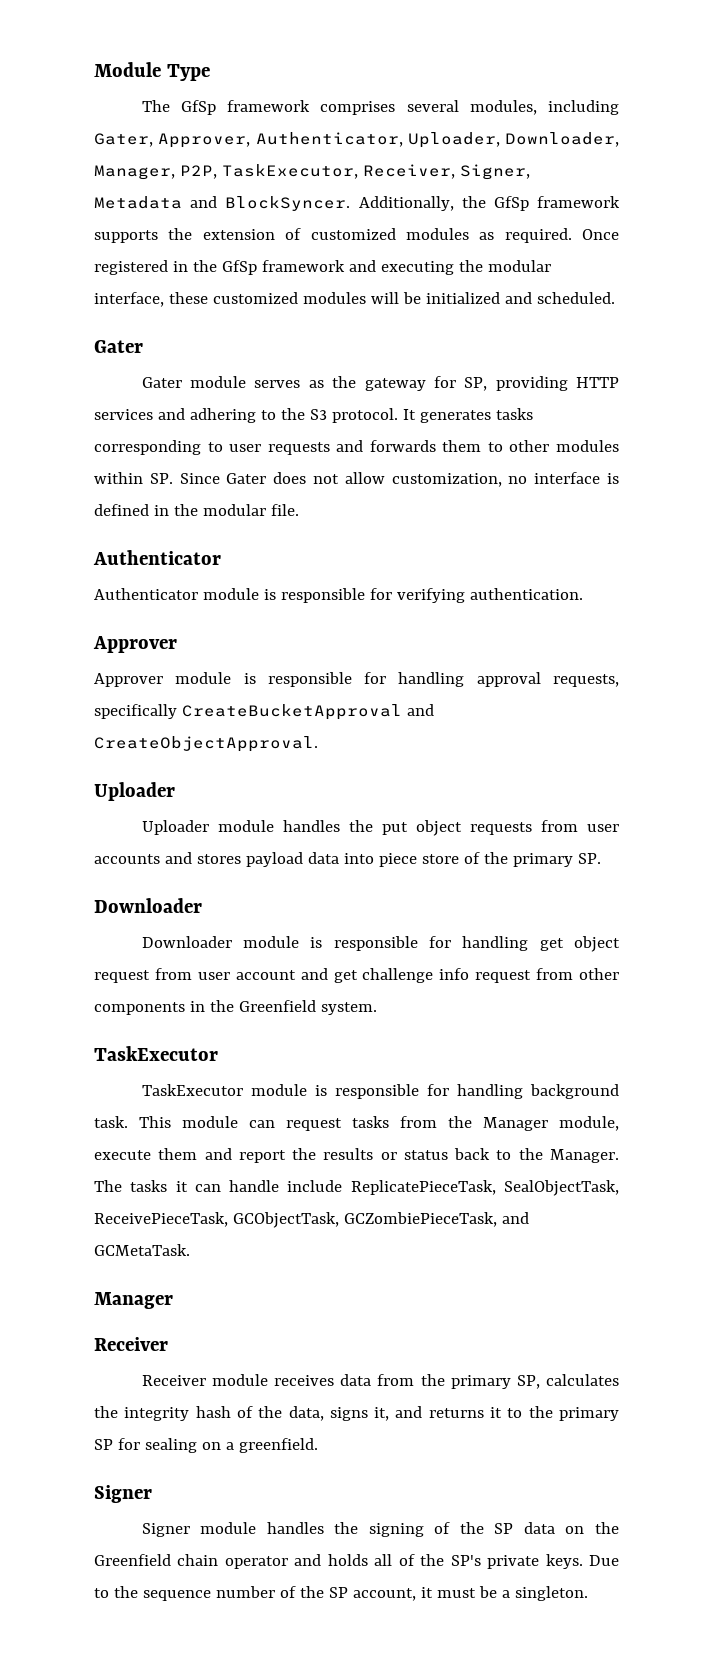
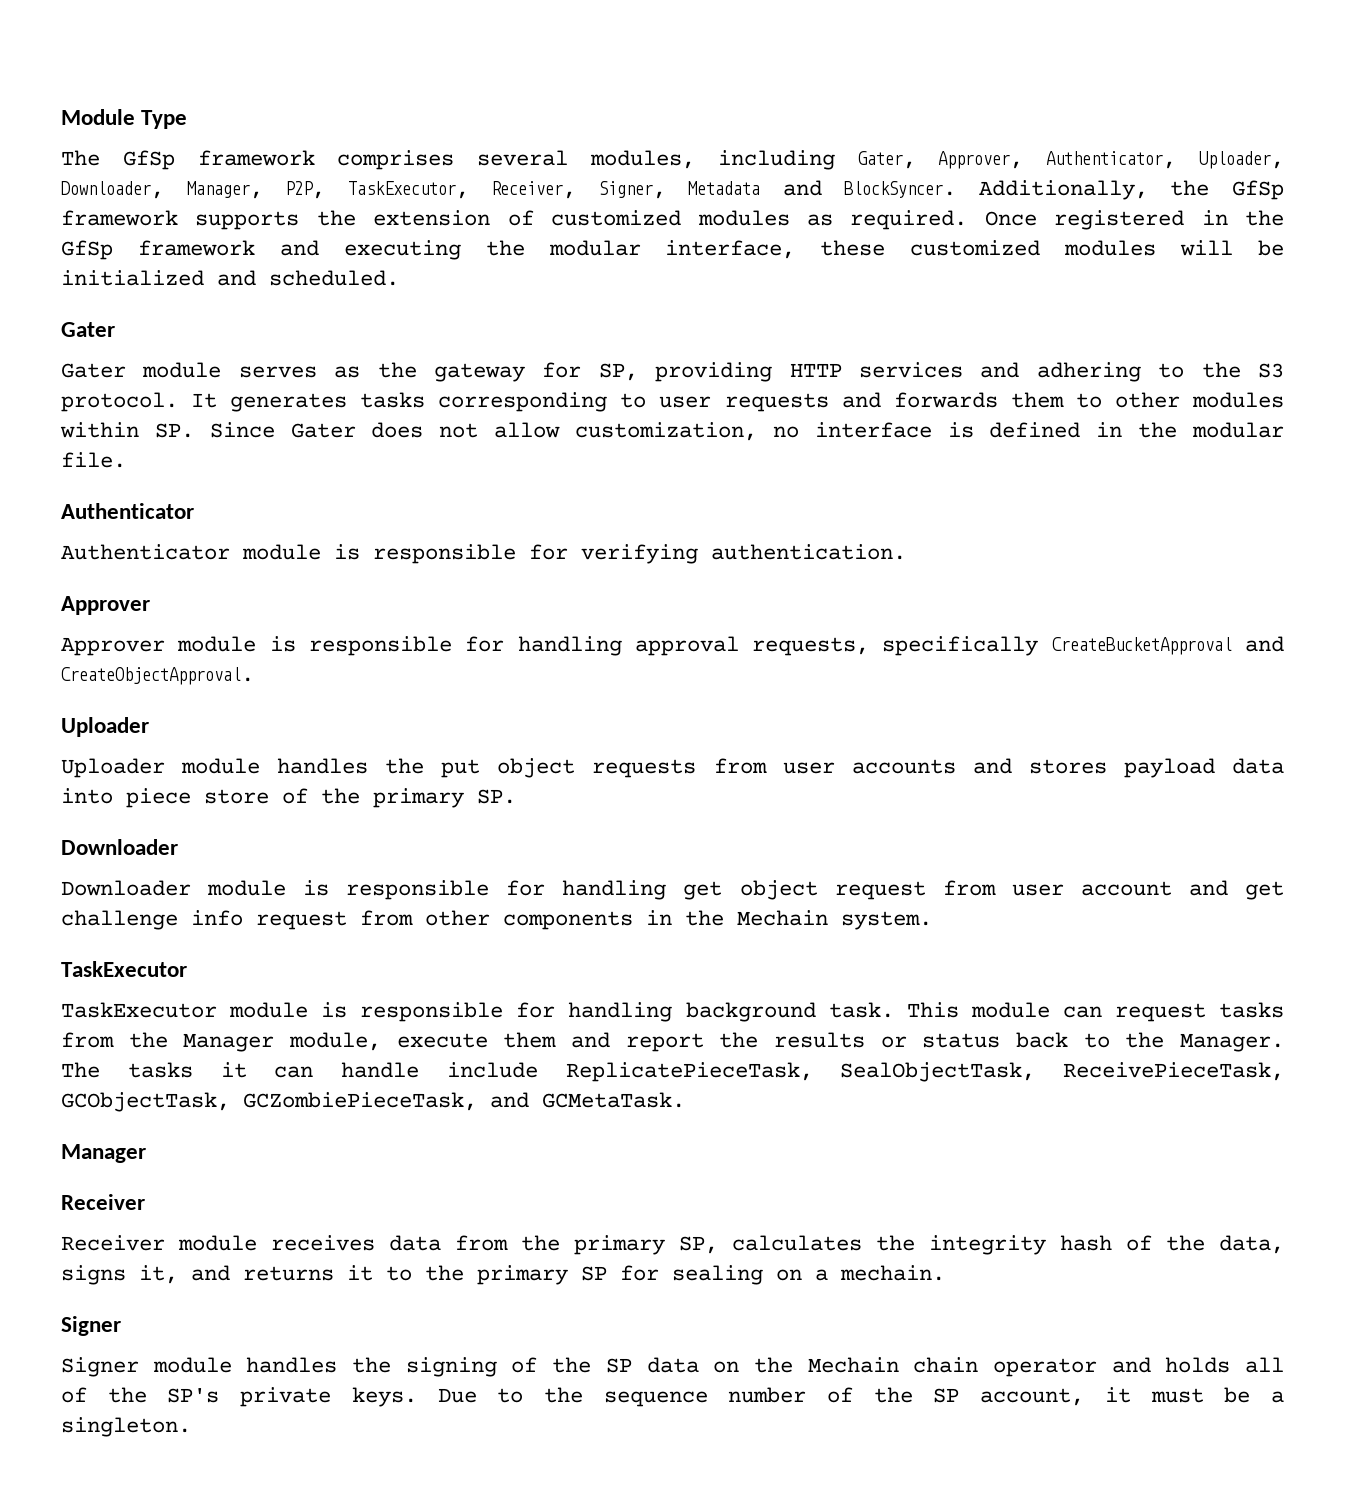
- Downloader module is responsible for handling get object request from user account and get challenge info request from other components in the Greenfield system.
+ Downloader module is responsible for handling get object request from user account and get challenge info request from other components in the Mechain system.
- Receiver module receives data from the primary SP, calculates the integrity hash of the data, signs it, and returns it to the primary SP for sealing on a greenfield.
+ Receiver module receives data from the primary SP, calculates the integrity hash of the data, signs it, and returns it to the primary SP for sealing on a mechain.
- Signer module handles the signing of the SP data on the Greenfield chain operator and holds all of the SP's private keys.
+ Signer module handles the signing of the SP data on the Mechain chain operator and holds all of the SP's private keys.

